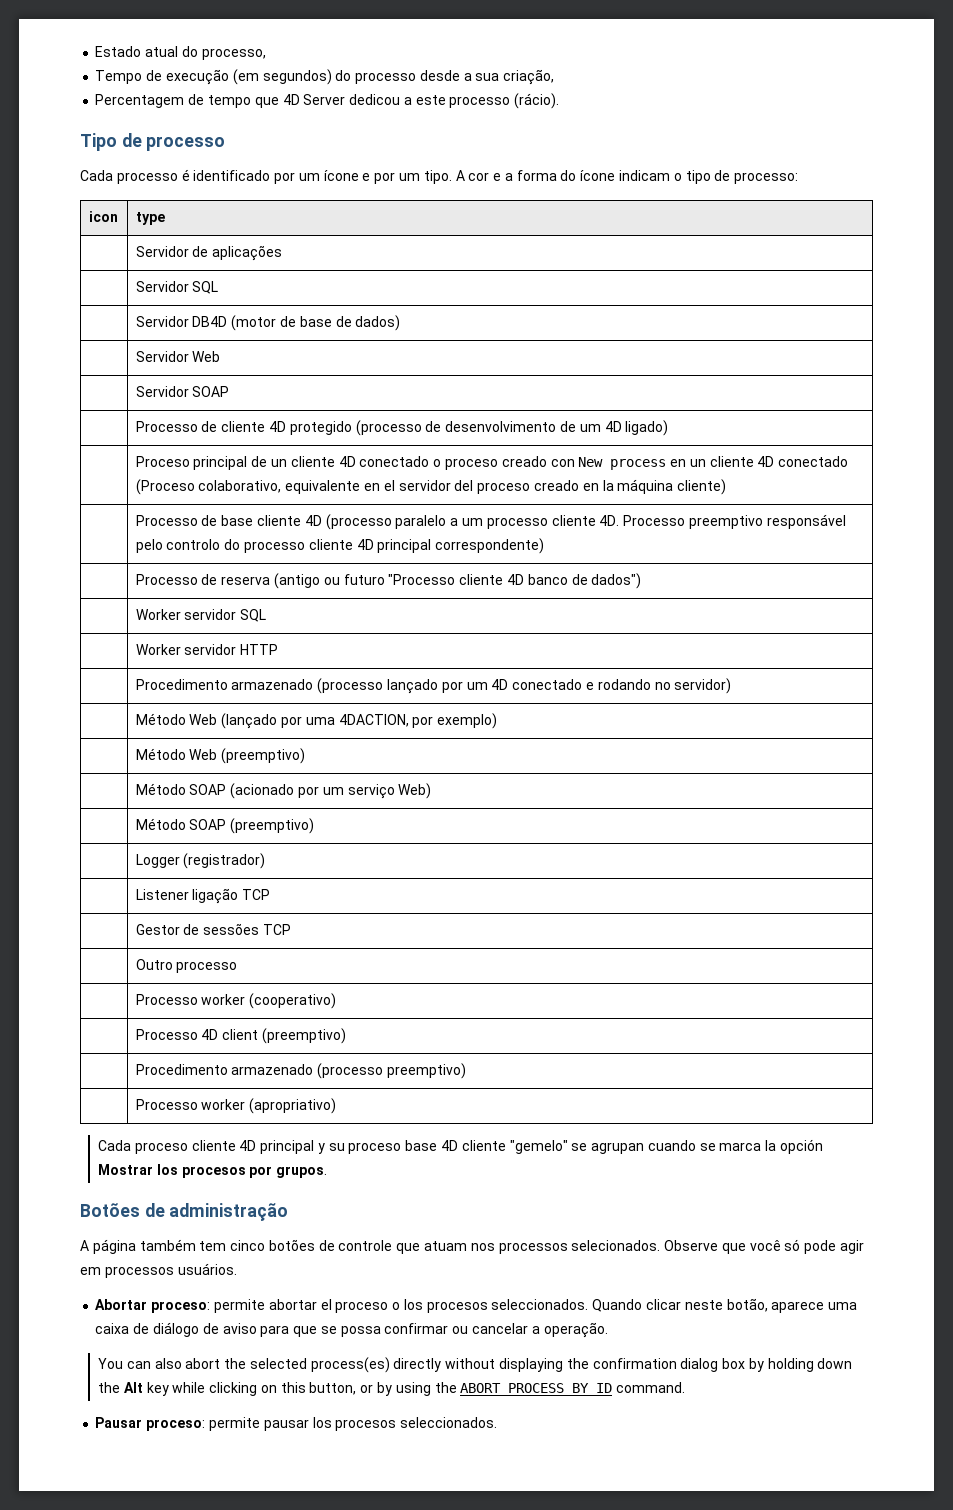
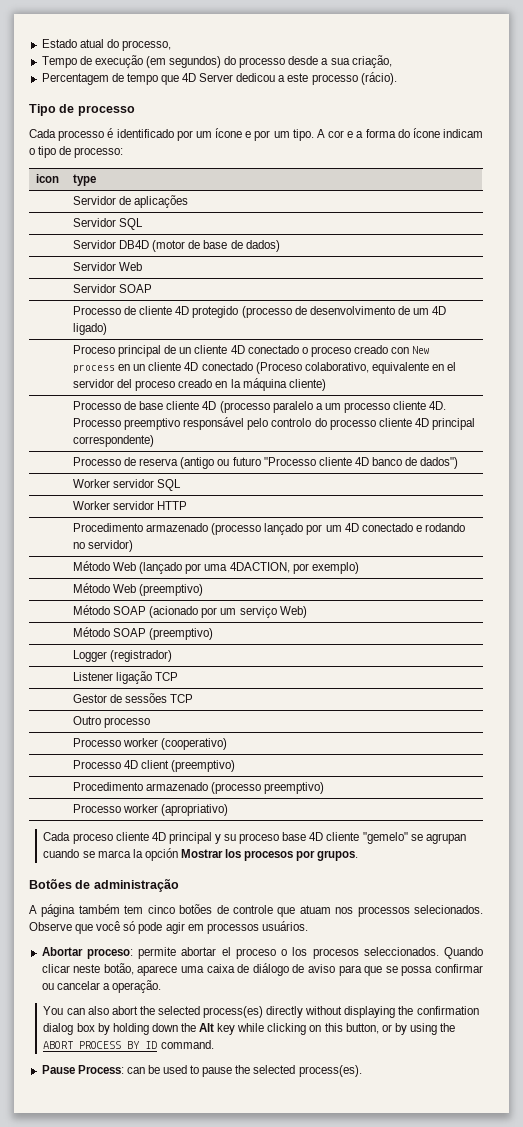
- Pausar proceso: permite pausar los procesos seleccionados.
+ Pause Process: can be used to pause the selected process(es).

